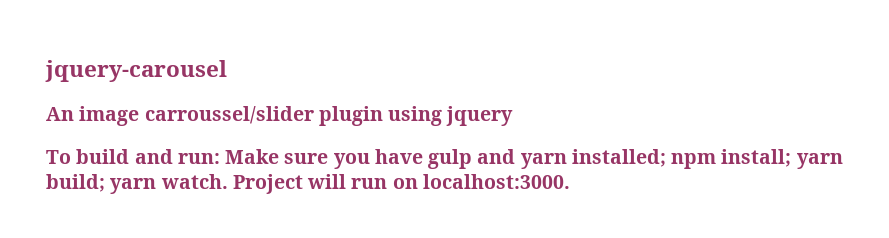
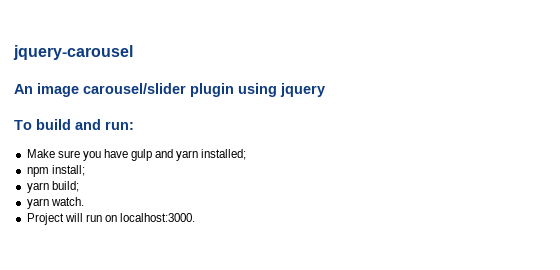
- An image carroussel/slider plugin using jquery
+ An image carousel/slider plugin using jquery
- To build and run: Make sure you have gulp and yarn installed; npm install; yarn build; yarn watch. Project will run on localhost:3000.
+ To build and run:
+ Make sure you have gulp and yarn installed;
+ npm install;
+ yarn build;
+ yarn watch.
+ Project will run on localhost:3000.

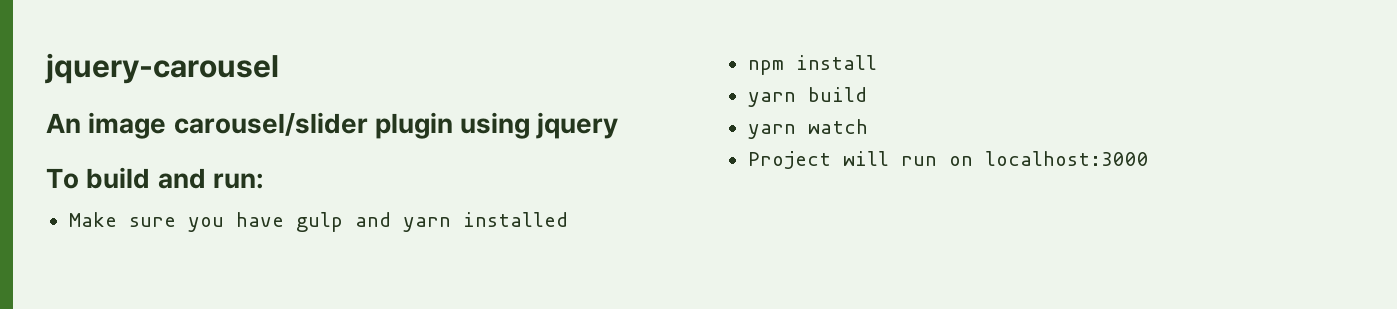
- Make sure you have gulp and yarn installed;
+ Make sure you have gulp and yarn installed
- npm install;
- yarn build;
- yarn watch.
+ npm install
+ yarn build
+ yarn watch
- Project will run on localhost:3000.
+ Project will run on localhost:3000

